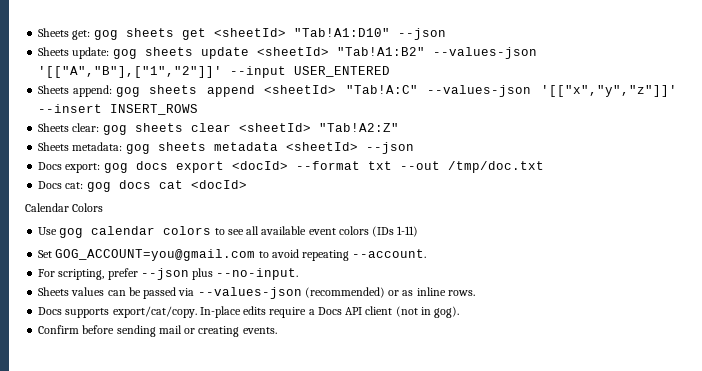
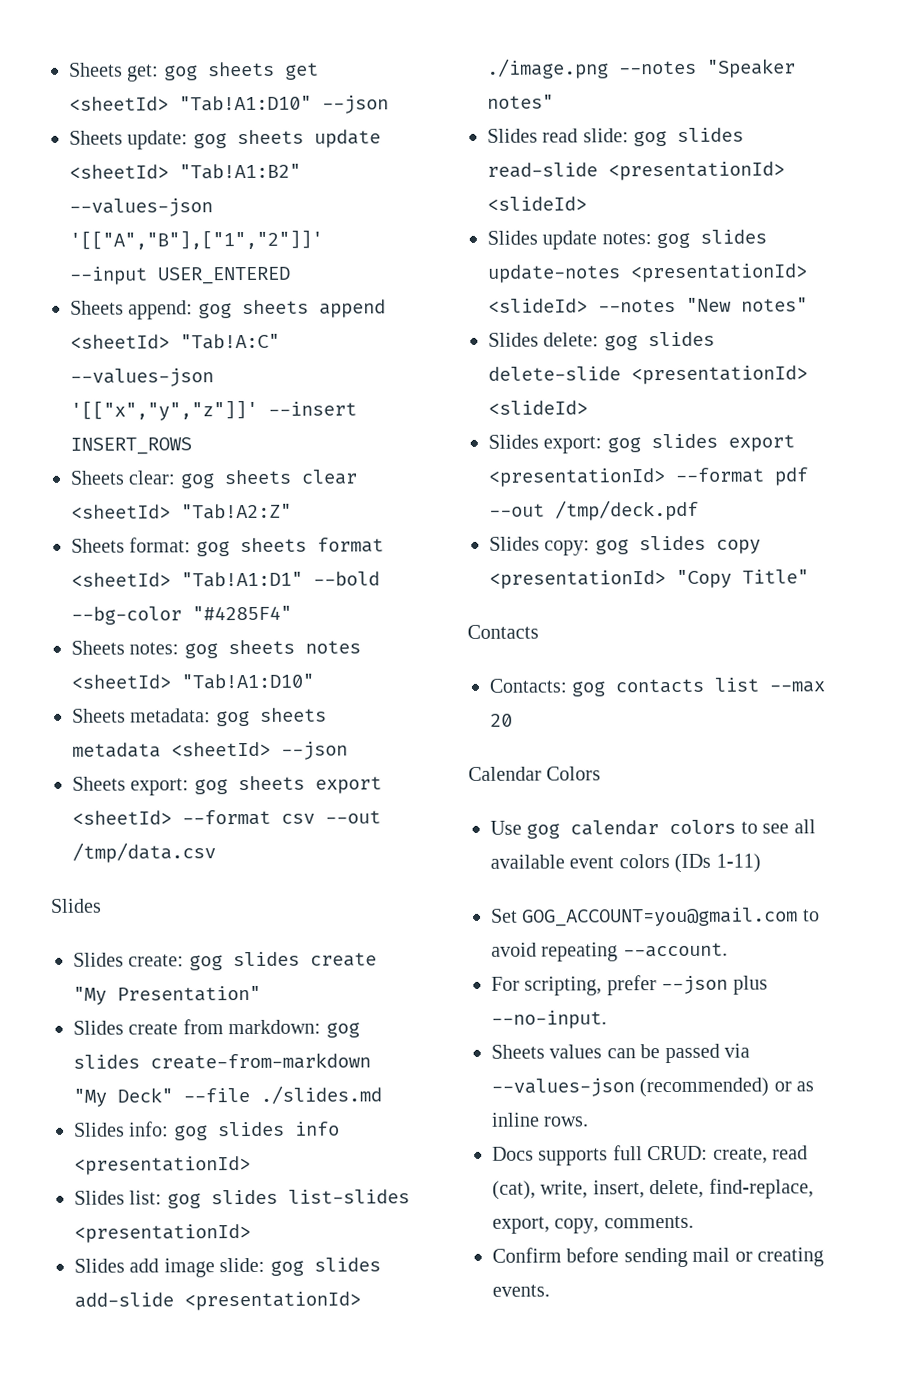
+ Sheets format: gog sheets format <sheetId> "Tab!A1:D1" --bold --bg-color "#4285F4"
+ Sheets notes: gog sheets notes <sheetId> "Tab!A1:D10"
- Docs export: gog docs export <docId> --format txt --out /tmp/doc.txt
- Docs cat: gog docs cat <docId>
+ Sheets export: gog sheets export <sheetId> --format csv --out /tmp/data.csv
+ Slides
+ Slides create: gog slides create "My Presentation"
+ Slides create from markdown: gog slides create-from-markdown "My Deck" --file ./slides.md
+ Slides info: gog slides info <presentationId>
+ Slides list: gog slides list-slides <presentationId>
+ Slides add image slide: gog slides add-slide <presentationId> ./image.png --notes "Speaker notes"
+ Slides read slide: gog slides read-slide <presentationId> <slideId>
+ Slides update notes: gog slides update-notes <presentationId> <slideId> --notes "New notes"
+ Slides delete: gog slides delete-slide <presentationId> <slideId>
+ Slides export: gog slides export <presentationId> --format pdf --out /tmp/deck.pdf
+ Slides copy: gog slides copy <presentationId> "Copy Title"
+ Contacts
+ Contacts: gog contacts list --max 20
- Docs supports export/cat/copy. In-place edits require a Docs API client (not in gog).
+ Docs supports full CRUD: create, read (cat), write, insert, delete, find-replace, export, copy, comments.

